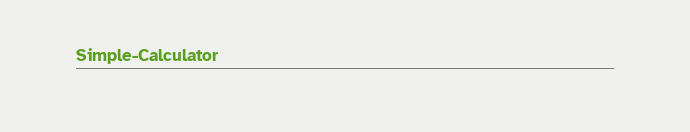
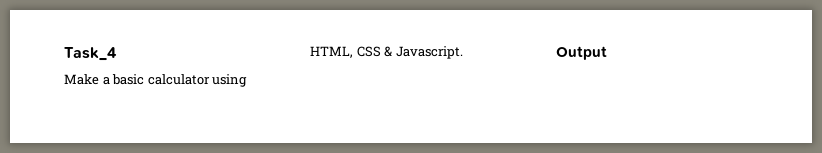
- Simple-Calculator
+ Task_4
+ Make a basic calculator using HTML, CSS & Javascript.
+ Output

